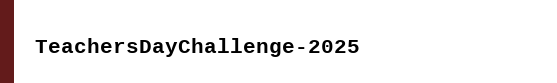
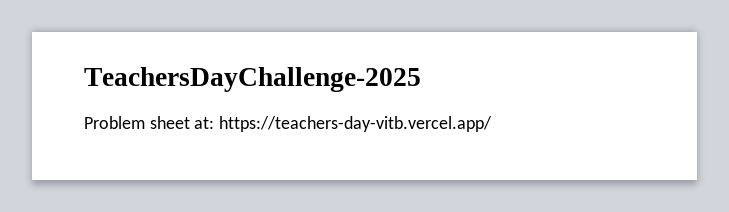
+ Problem sheet at: https://teachers-day-vitb.vercel.app/

